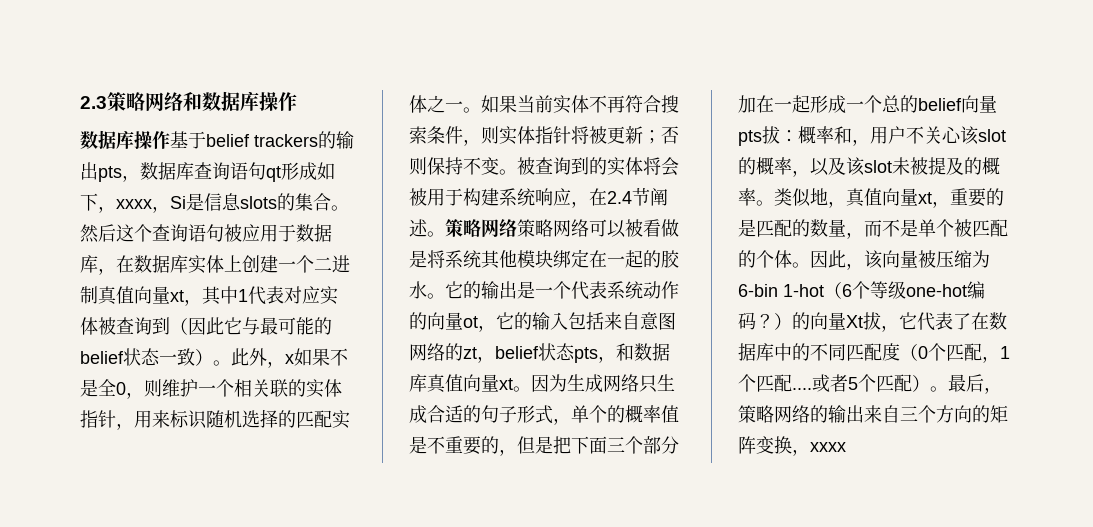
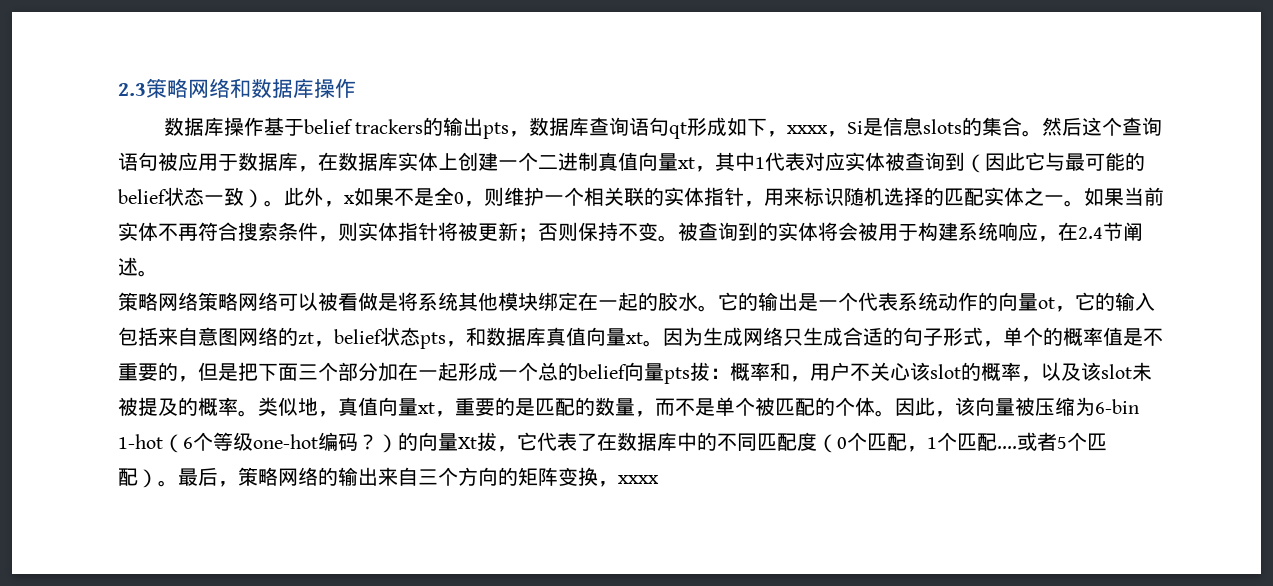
- 被查询到的实体将会被用于构建系统响应，在2.4节阐述。策略网络策略网络可以被看做是将系统其他模块绑定在一起的胶水。
+ 被查询到的实体将会被用于构建系统响应，在2.4节阐述。
+ 策略网络策略网络可以被看做是将系统其他模块绑定在一起的胶水。

